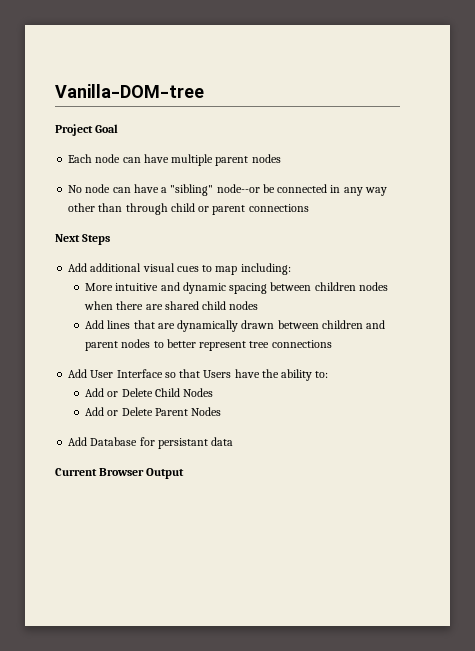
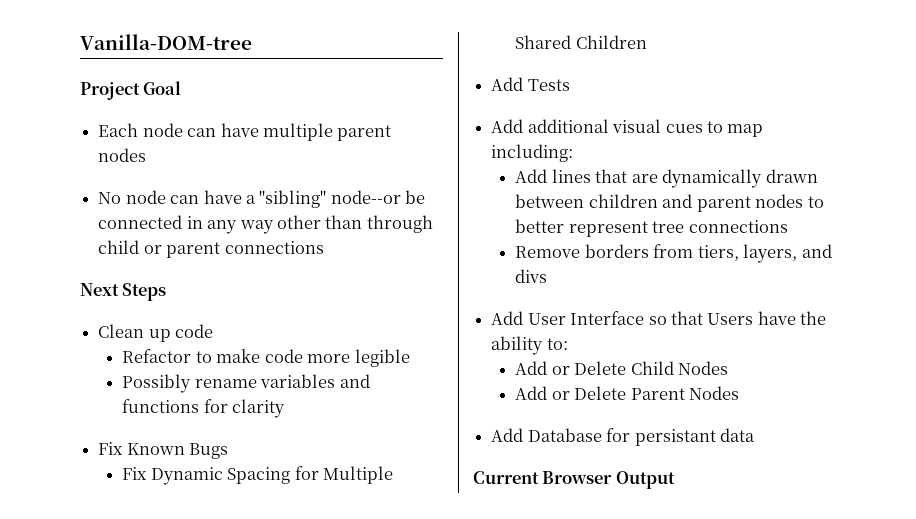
+ Clean up code
+ Refactor to make code more legible
+ Possibly rename variables and functions for clarity
+ Fix Known Bugs
+ Fix Dynamic Spacing for Multiple Shared Children
+ Add Tests
- More intuitive and dynamic spacing between children nodes when there are shared child nodes
+ Remove borders from tiers, layers, and divs

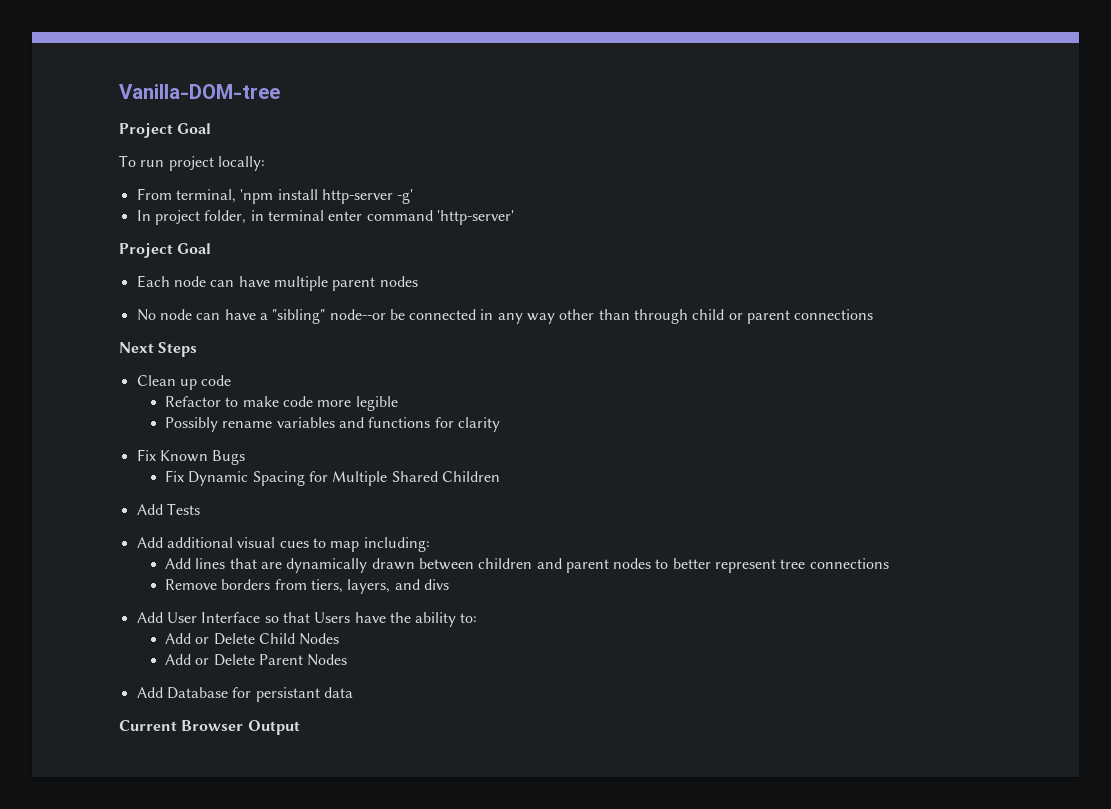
+ To run project locally:
+ From terminal, 'npm install http-server -g'
+ In project folder, in terminal enter command 'http-server'
+ Project Goal

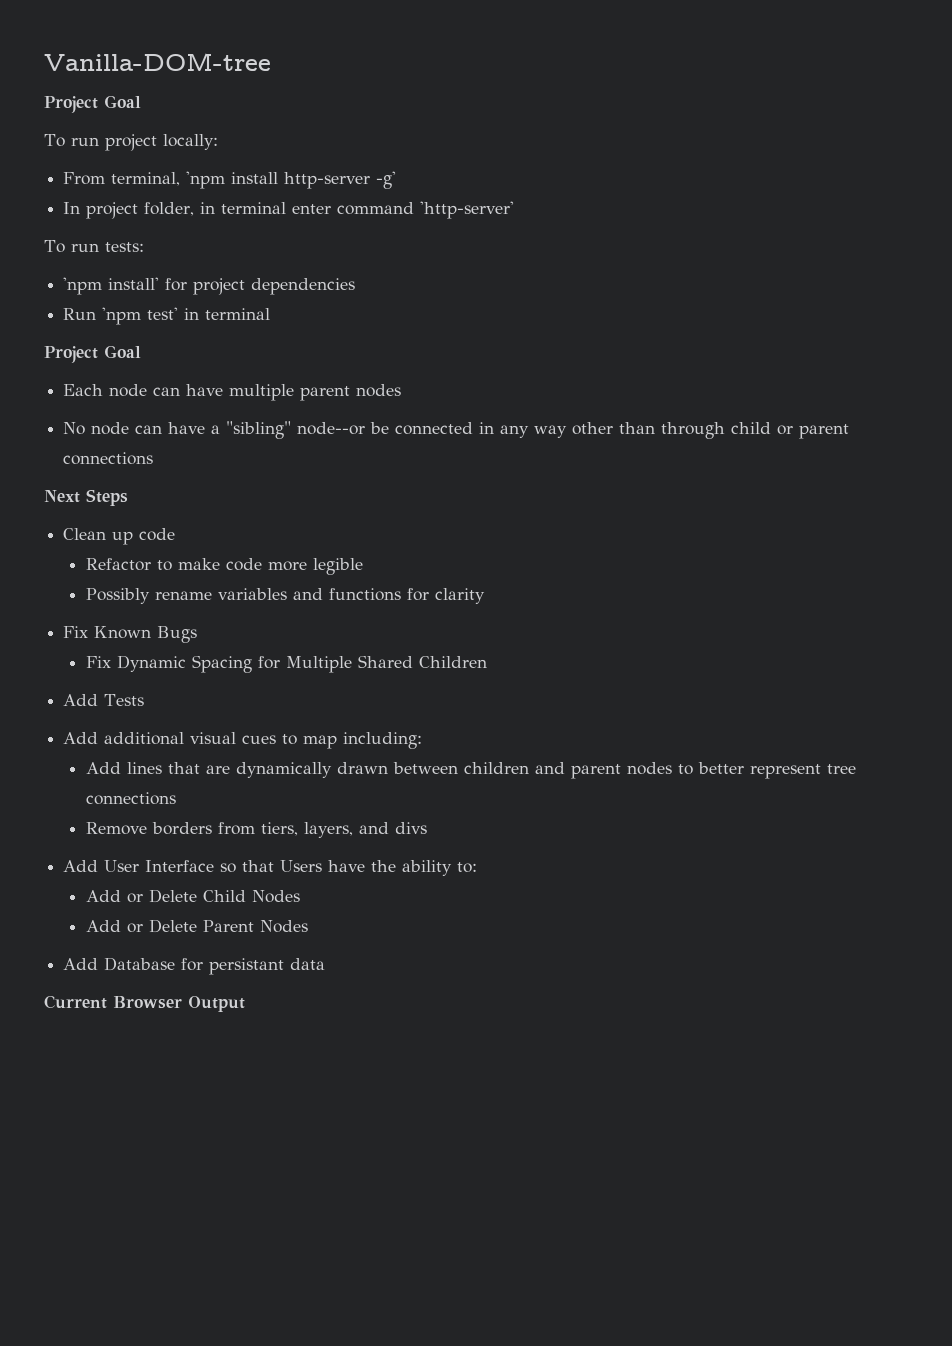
+ To run tests:
+ 'npm install' for project dependencies
+ Run 'npm test' in terminal

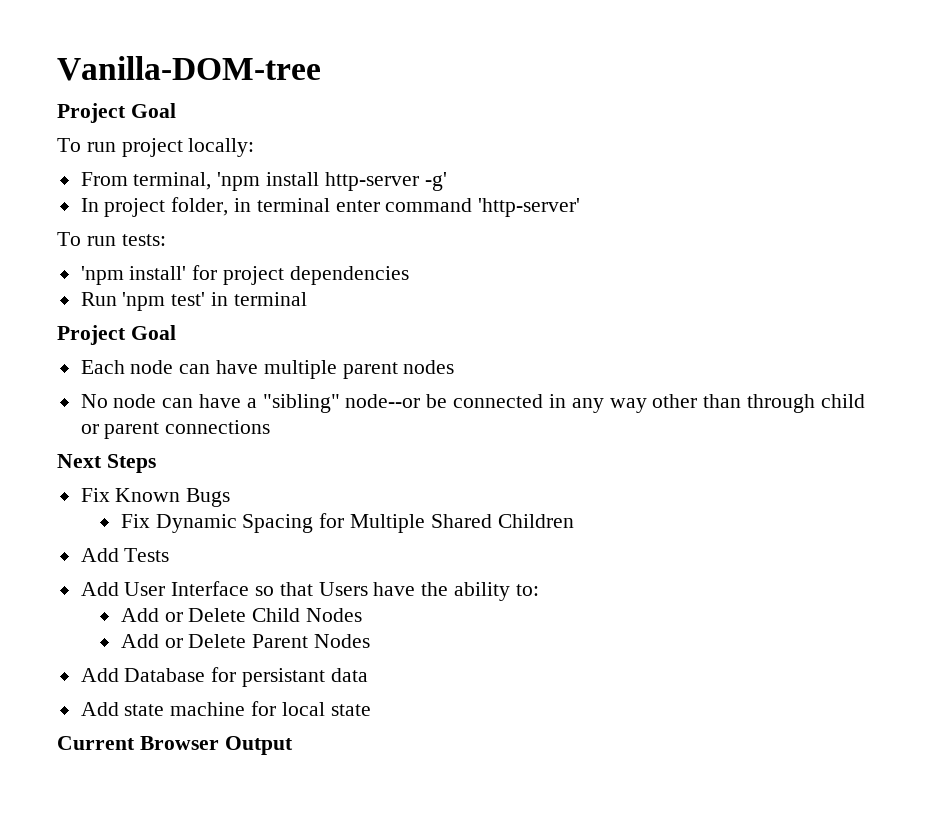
- Clean up code
- Refactor to make code more legible
- Possibly rename variables and functions for clarity
- Add additional visual cues to map including:
- Add lines that are dynamically drawn between children and parent nodes to better represent tree connections
- Remove borders from tiers, layers, and divs
+ Add state machine for local state

